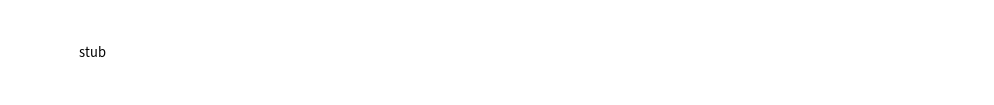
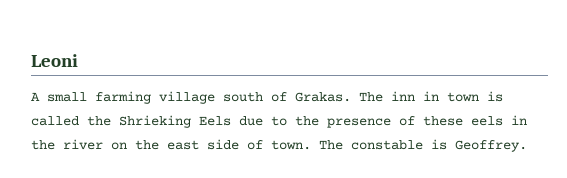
- stub
+ Leoni
+ A small farming village south of Grakas. The inn in town is called the Shrieking Eels due to the presence of these eels in the river on the east side of town. The constable is Geoffrey.

